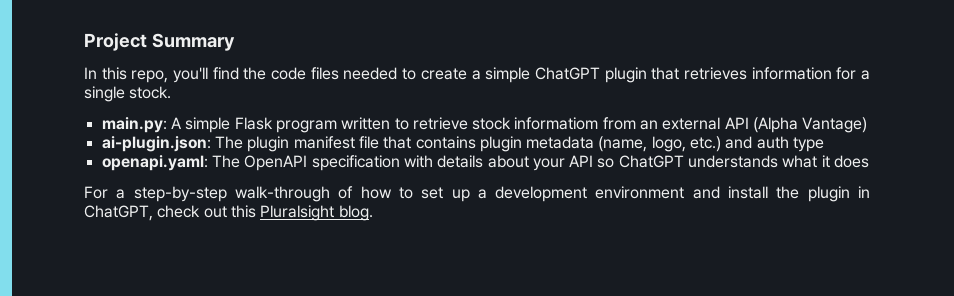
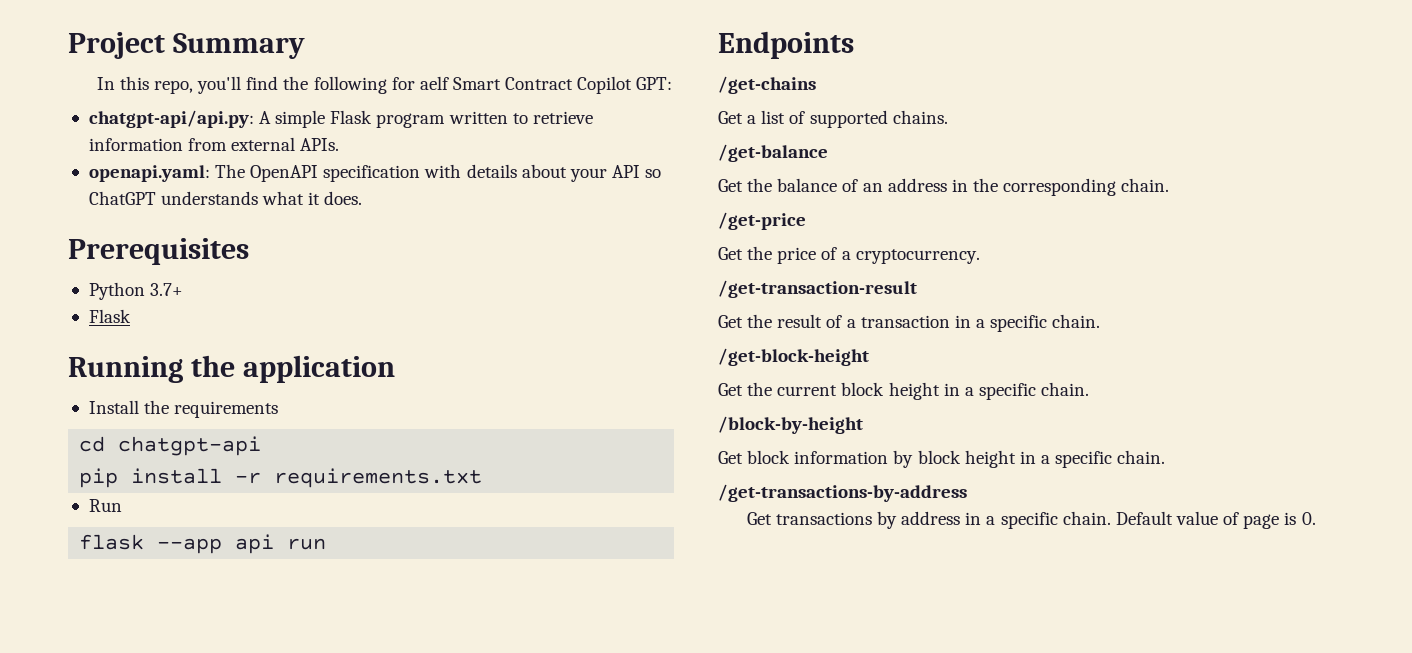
- In this repo, you'll find the code files needed to create a simple ChatGPT plugin that retrieves information for a single stock.
- main.py: A simple Flask program written to retrieve stock informatiom from an external API (Alpha Vantage)
- ai-plugin.json: The plugin manifest file that contains plugin metadata (name, logo, etc.) and auth type
+ In this repo, you'll find the following for aelf Smart Contract Copilot GPT:
+ chatgpt-api/api.py: A simple Flask program written to retrieve information from external APIs.
- openapi.yaml: The OpenAPI specification with details about your API so ChatGPT understands what it does
- For a step-by-step walk-through of how to set up a development environment and install the plugin in ChatGPT, check out this Pluralsight blog.
+ openapi.yaml: The OpenAPI specification with details about your API so ChatGPT understands what it does.
+ Prerequisites
+ Python 3.7+
+ Flask
+ Running the application
+ Install the requirements
+ cd chatgpt-api
+ pip install -r requirements.txt
+ Run
+ flask --app api run
+ Endpoints
+ /get-chains
+ Get a list of supported chains.
+ /get-balance
+ Get the balance of an address in the corresponding chain.
+ /get-price
+ Get the price of a cryptocurrency.
+ /get-transaction-result
+ Get the result of a transaction in a specific chain.
+ /get-block-height
+ Get the current block height in a specific chain.
+ /block-by-height
+ Get block information by block height in a specific chain.
+ /get-transactions-by-address
+ Get transactions by address in a specific chain. Default value of page is 0.

